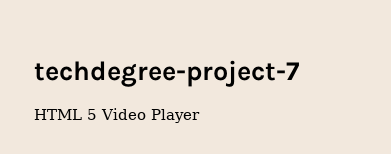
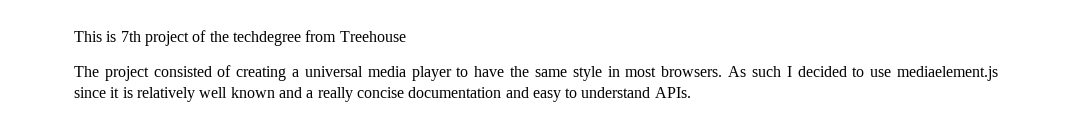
- techdegree-project-7
- HTML 5 Video Player
+ This is 7th project of the techdegree from Treehouse
+ The project consisted of creating a universal media player to have the same style in most browsers. As such I decided to use mediaelement.js since it is relatively well known and a really concise documentation and easy to understand APIs.

